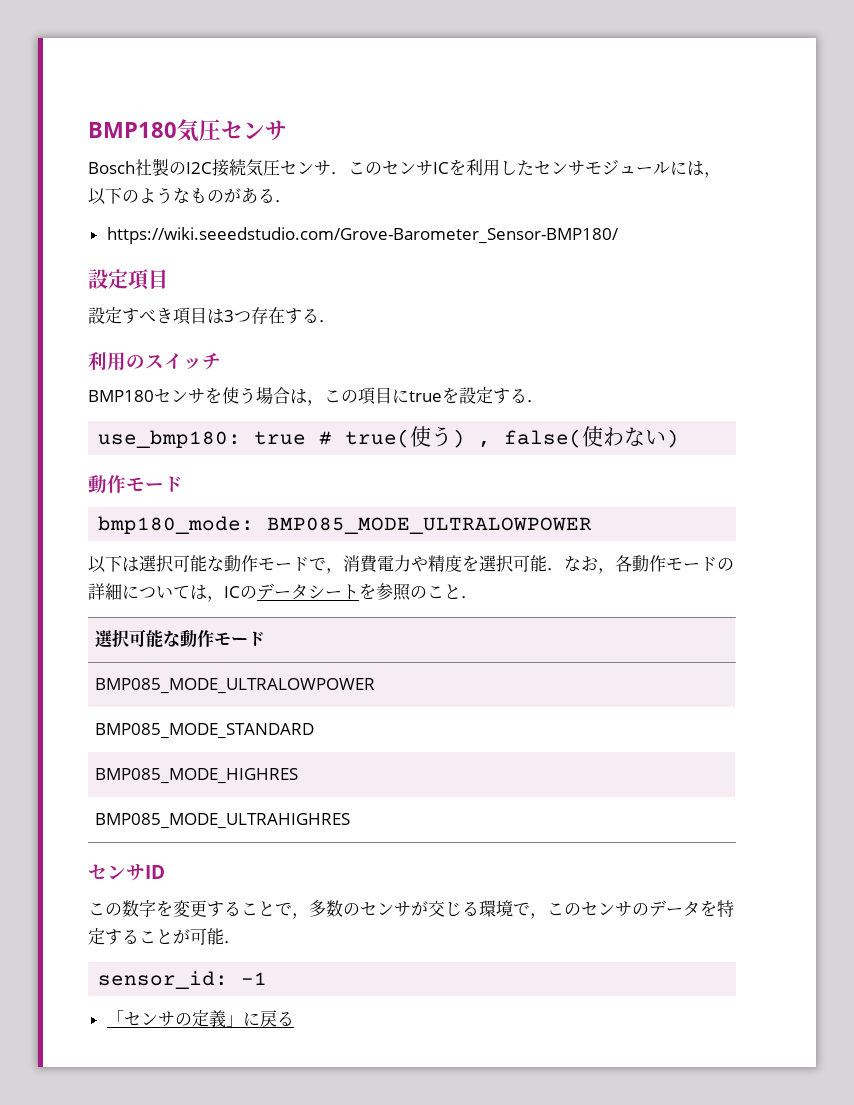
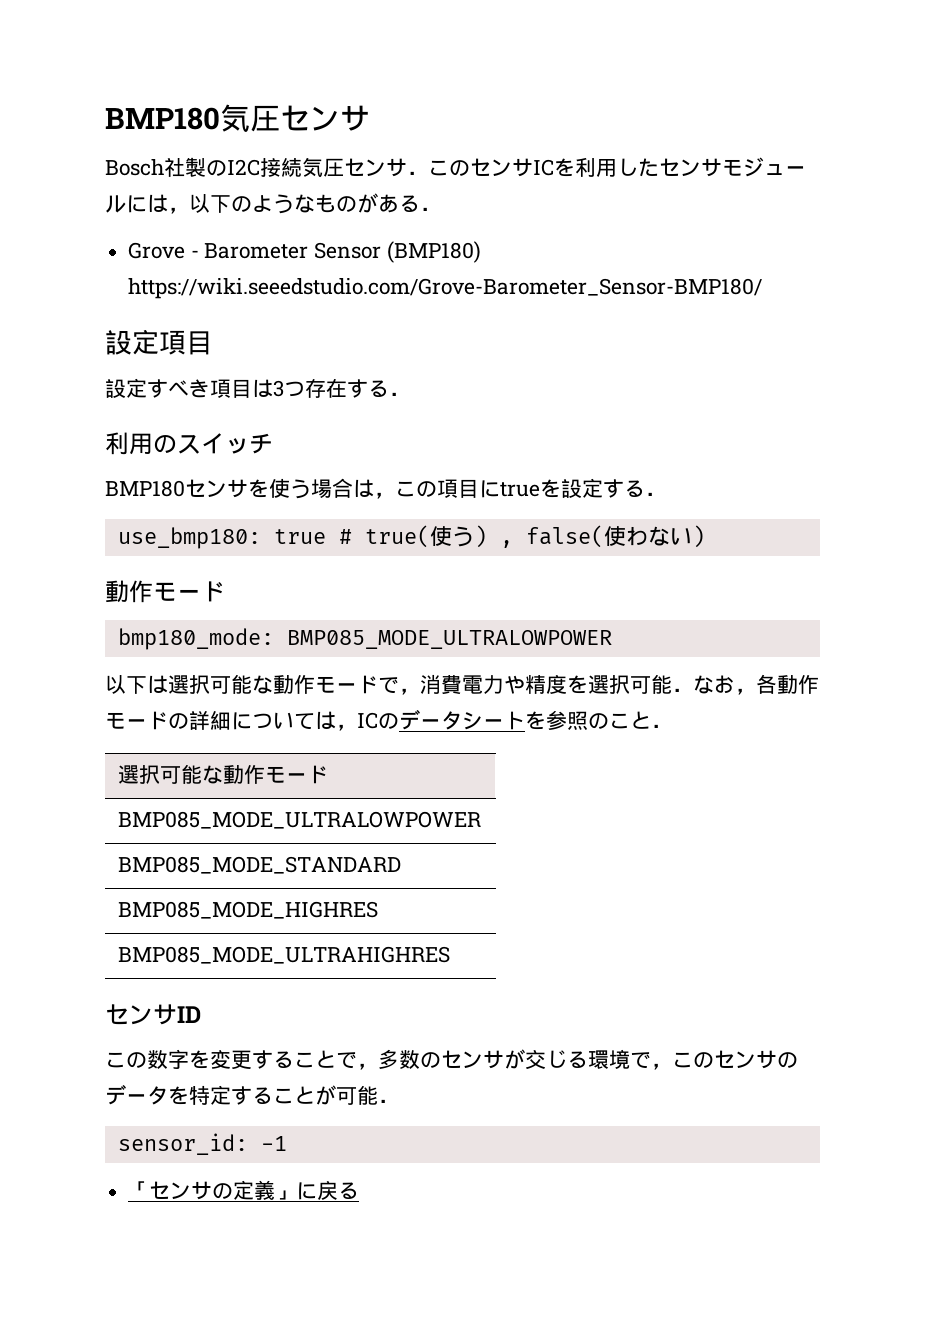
- https://wiki.seeedstudio.com/Grove-Barometer_Sensor-BMP180/
+ Grove - Barometer Sensor (BMP180) https://wiki.seeedstudio.com/Grove-Barometer_Sensor-BMP180/

